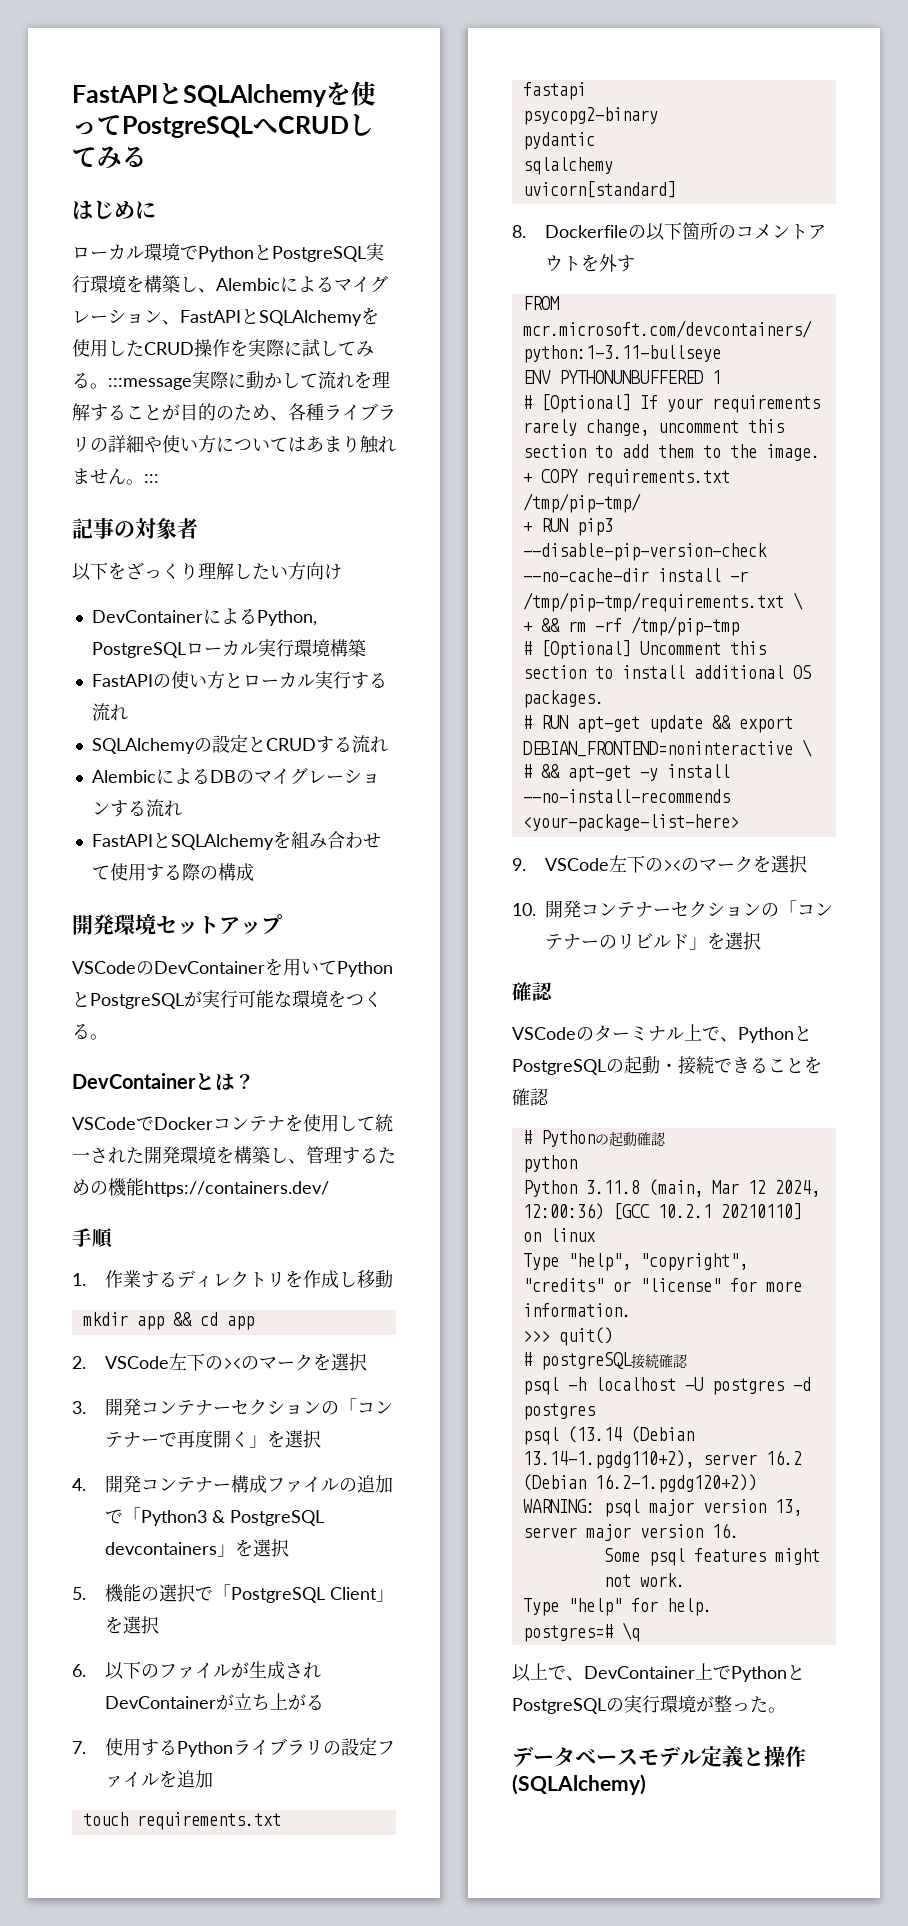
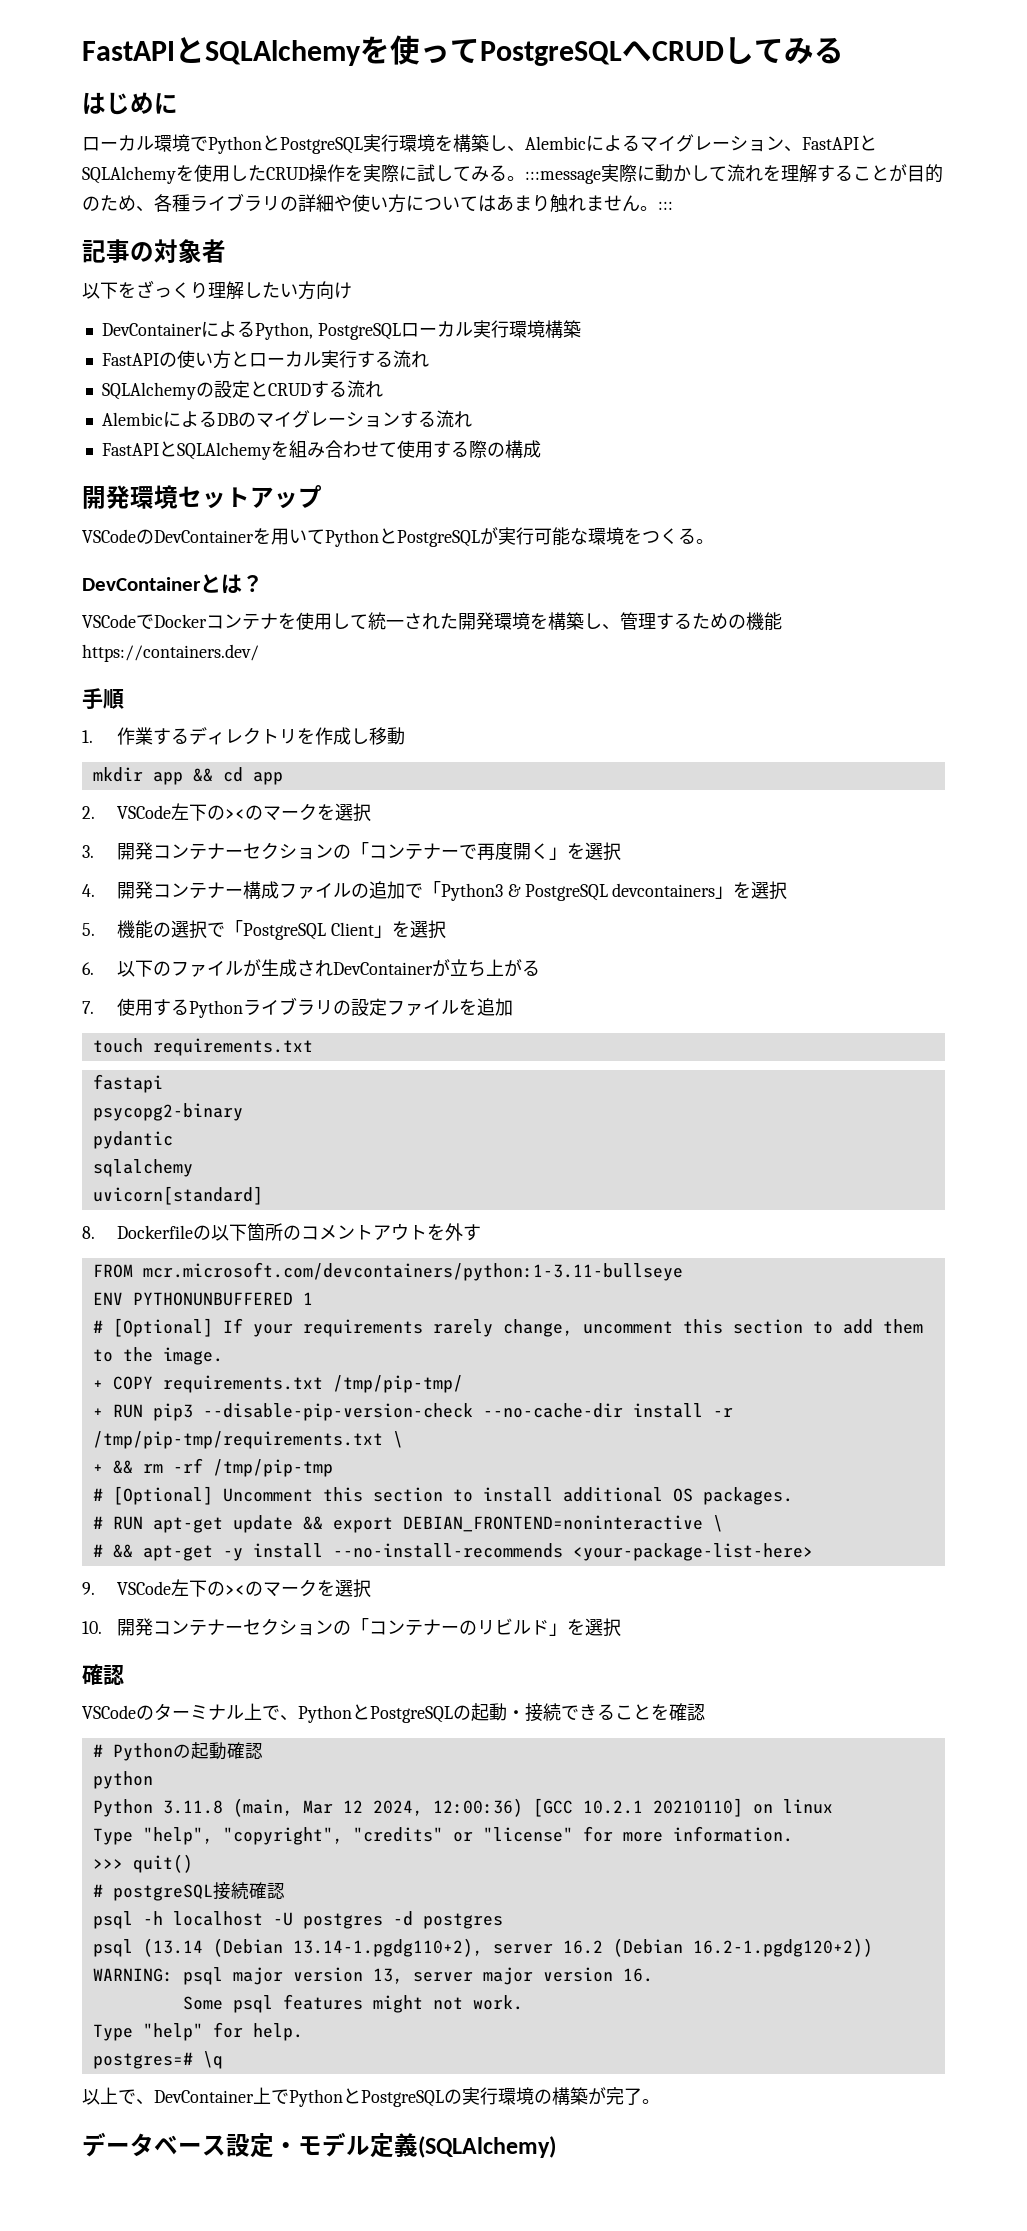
- 以上で、DevContainer上でPythonとPostgreSQLの実行環境が整った。
+ 以上で、DevContainer上でPythonとPostgreSQLの実行環境の構築が完了。
- データベースモデル定義と操作(SQLAlchemy)
+ データベース設定・モデル定義(SQLAlchemy)

